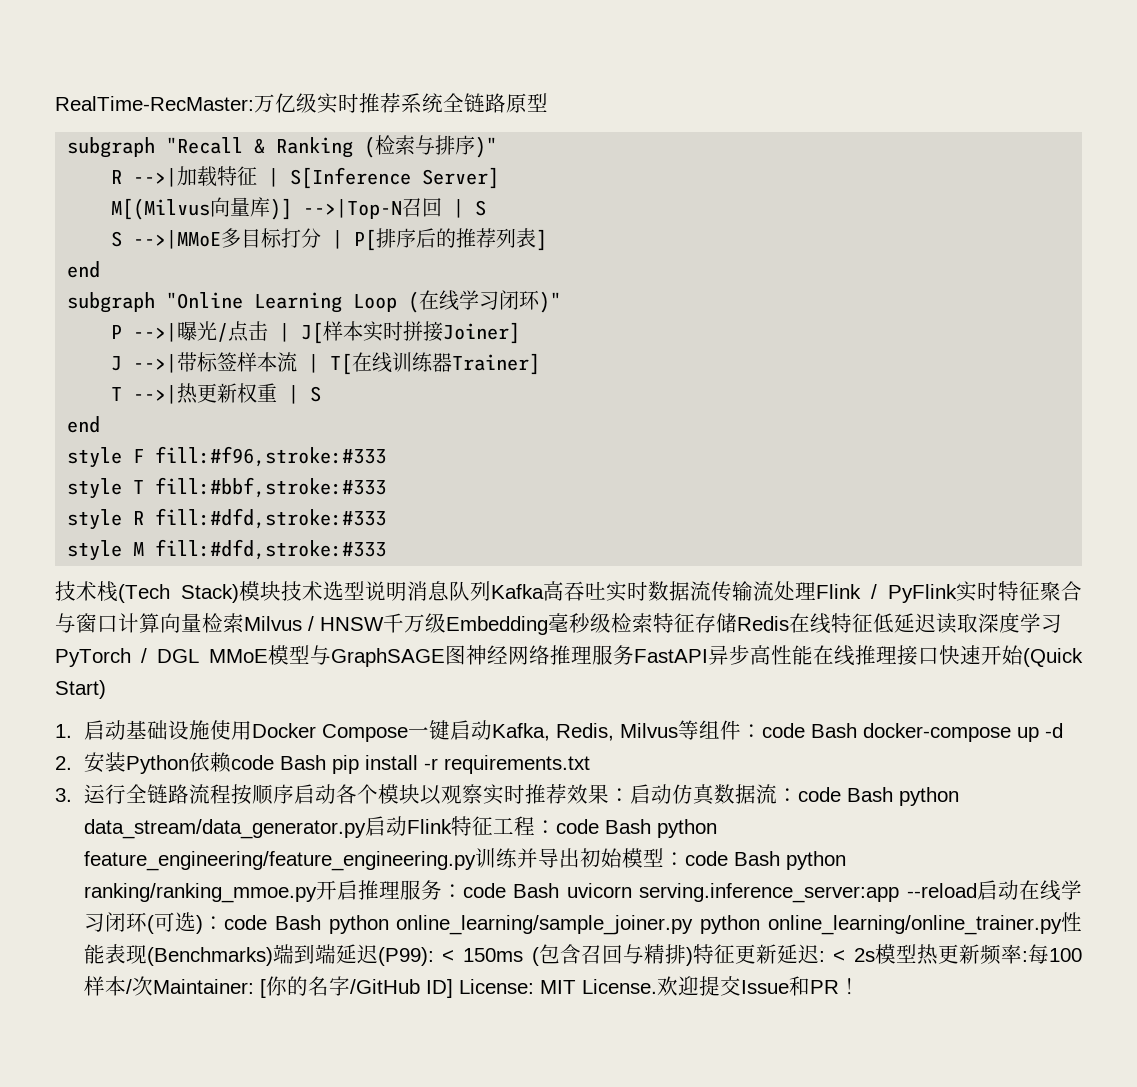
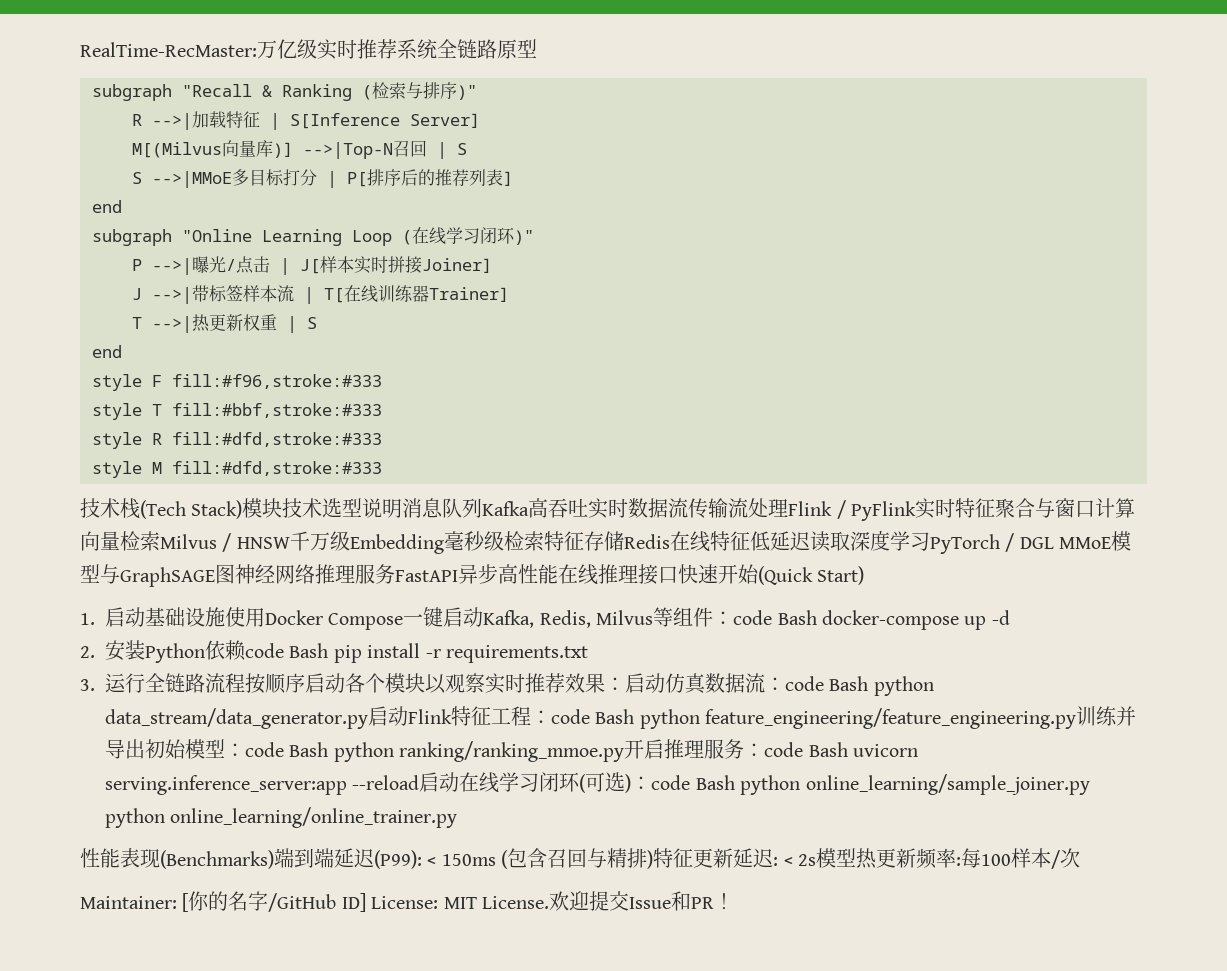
- code Bash python online_learning/sample_joiner.py python online_learning/online_trainer.py性能表现(Benchmarks)端到端延迟(P99):
+ code Bash python online_learning/sample_joiner.py python online_learning/online_trainer.py
+ 性能表现(Benchmarks)端到端延迟(P99):
- 每100样本/次Maintainer:
+ 每100样本/次
+ Maintainer:

